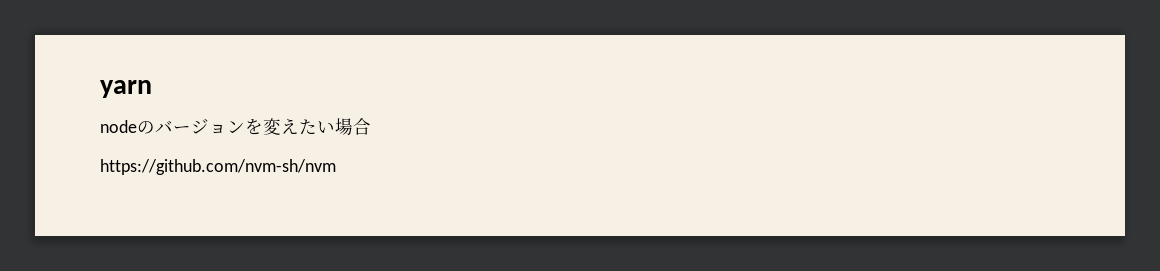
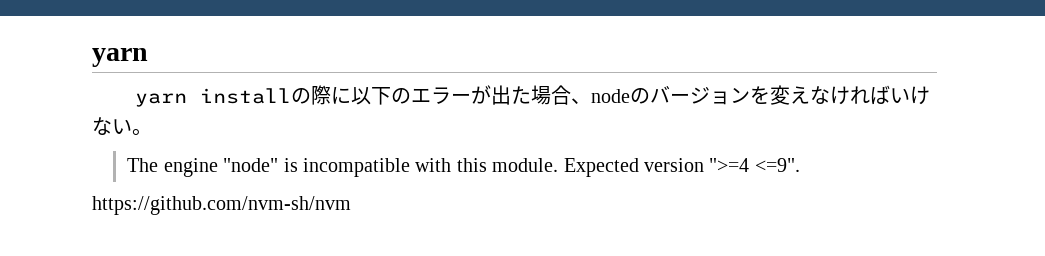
- nodeのバージョンを変えたい場合
+ yarn installの際に以下のエラーが出た場合、nodeのバージョンを変えなければいけない。
+ The engine "node" is incompatible with this module. Expected version ">=4 <=9".

